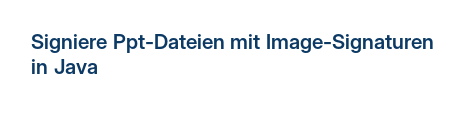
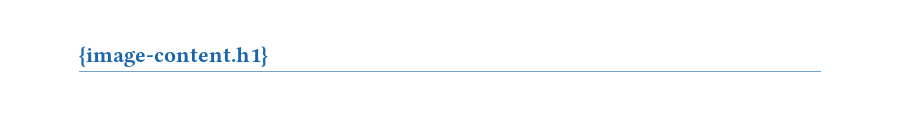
- Signiere Ppt-Dateien mit Image-Signaturen in Java
+ {image-content.h1}

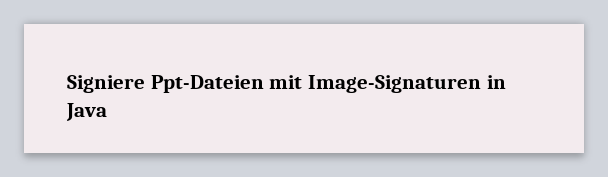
- {image-content.h1}
+ Signiere Ppt-Dateien mit Image-Signaturen in Java

